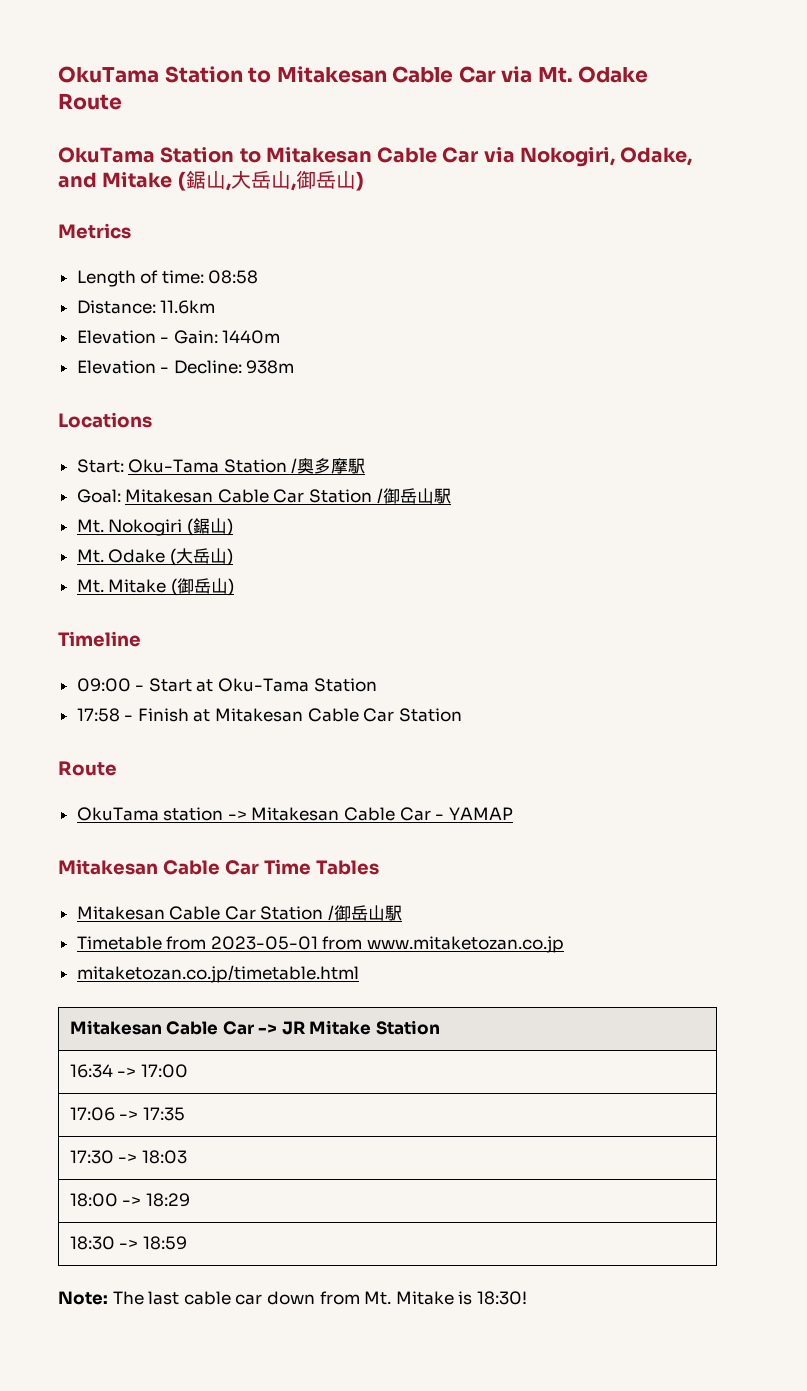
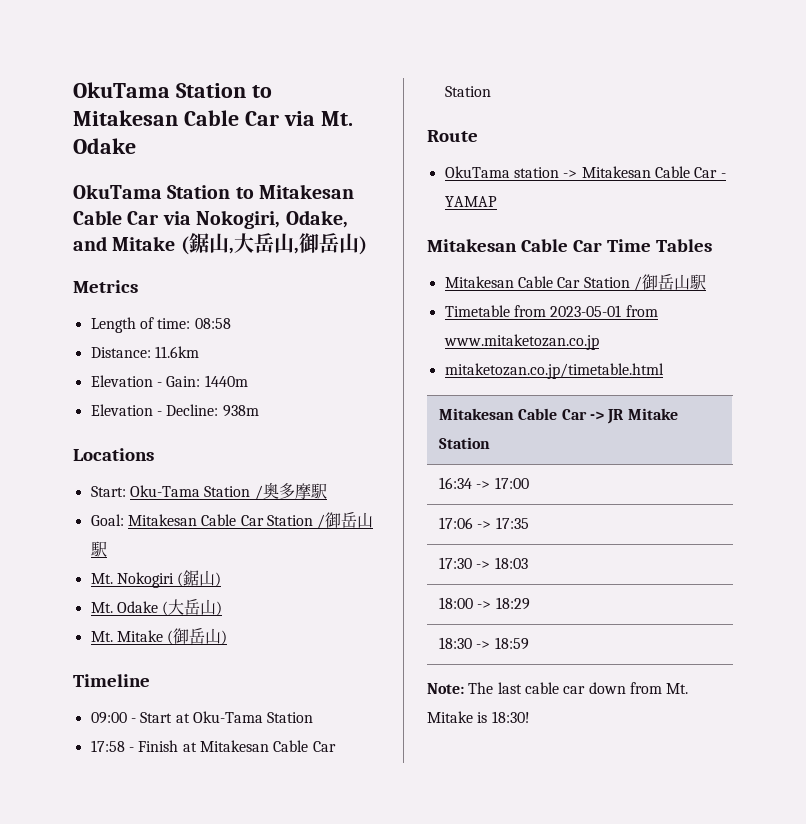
- OkuTama Station to Mitakesan Cable Car via Mt. Odake Route
+ OkuTama Station to Mitakesan Cable Car via Mt. Odake

